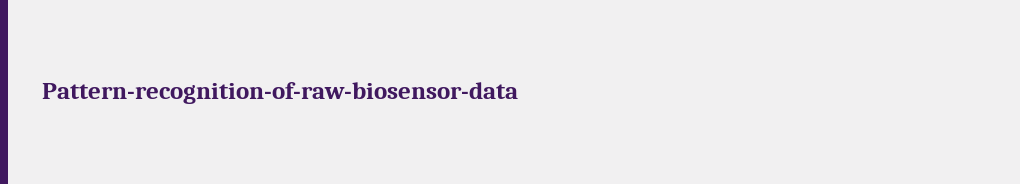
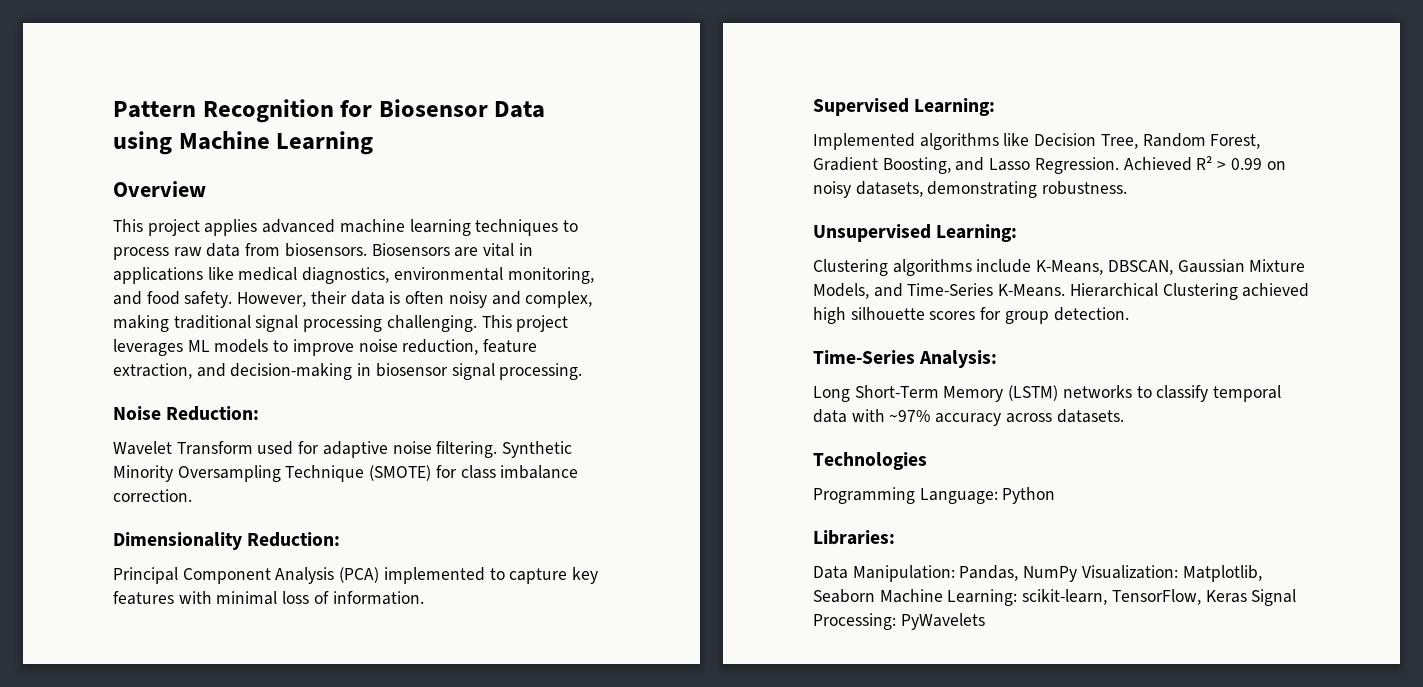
- Pattern-recognition-of-raw-biosensor-data
+ Pattern Recognition for Biosensor Data using Machine Learning
+ Overview
+ This project applies advanced machine learning techniques to process raw data from biosensors. Biosensors are vital in applications like medical diagnostics, environmental monitoring, and food safety. However, their data is often noisy and complex, making traditional signal processing challenging. This project leverages ML models to improve noise reduction, feature extraction, and decision-making in biosensor signal processing.
+ Noise Reduction:
+ Wavelet Transform used for adaptive noise filtering. Synthetic Minority Oversampling Technique (SMOTE) for class imbalance correction.
+ Dimensionality Reduction:
+ Principal Component Analysis (PCA) implemented to capture key features with minimal loss of information.
+ Supervised Learning:
+ Implemented algorithms like Decision Tree, Random Forest, Gradient Boosting, and Lasso Regression. Achieved R² > 0.99 on noisy datasets, demonstrating robustness.
+ Unsupervised Learning:
+ Clustering algorithms include K-Means, DBSCAN, Gaussian Mixture Models, and Time-Series K-Means. Hierarchical Clustering achieved high silhouette scores for group detection.
+ Time-Series Analysis:
+ Long Short-Term Memory (LSTM) networks to classify temporal data with ~97% accuracy across datasets.
+ Technologies
+ Programming Language: Python
+ Libraries:
+ Data Manipulation: Pandas, NumPy Visualization: Matplotlib, Seaborn Machine Learning: scikit-learn, TensorFlow, Keras Signal Processing: PyWavelets

